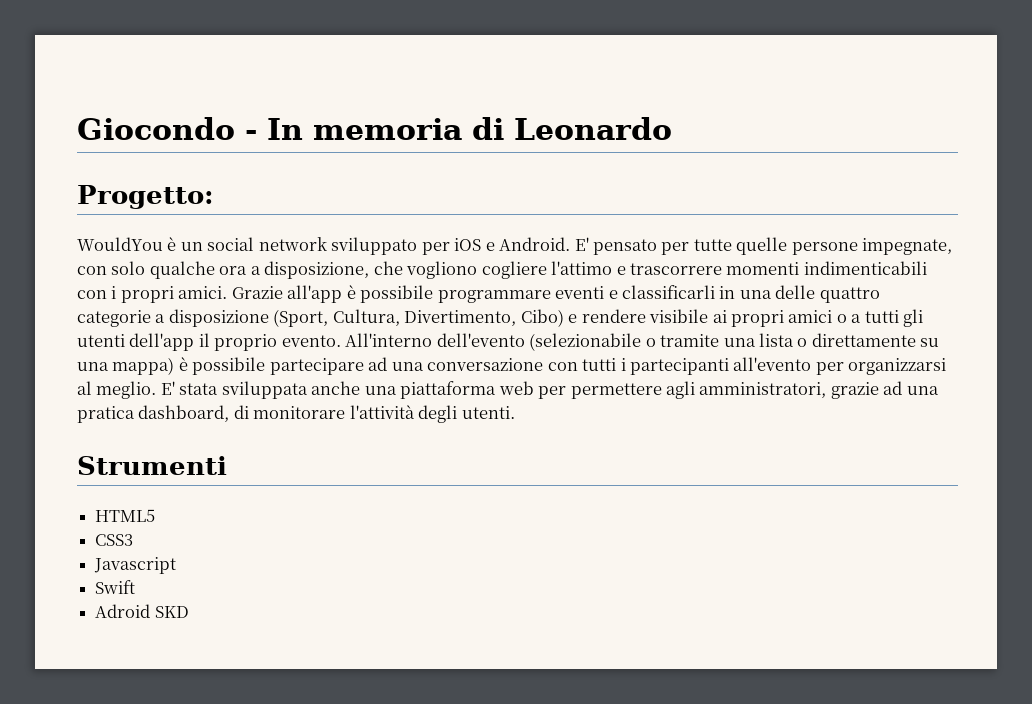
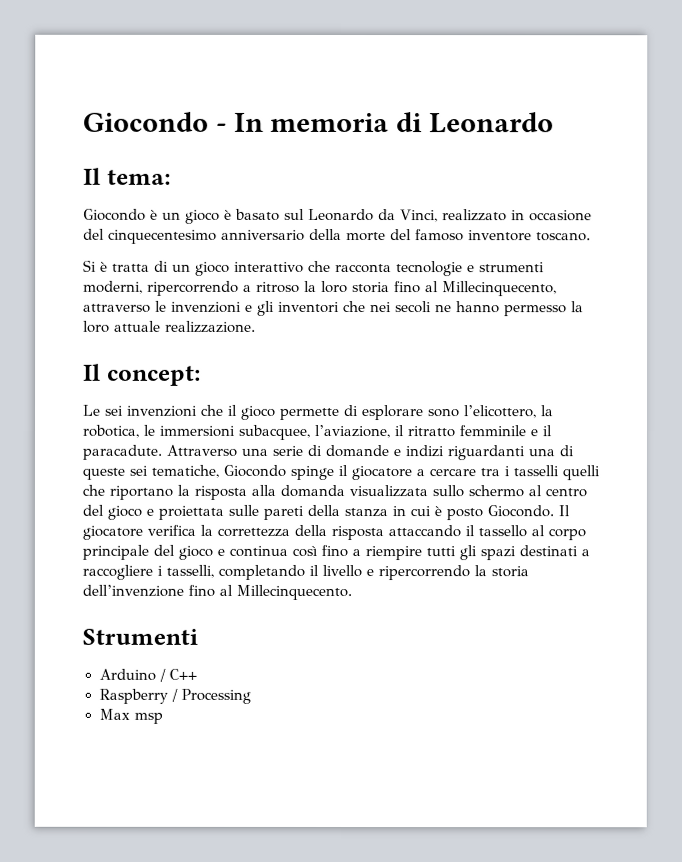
- Progetto:
- WouldYou è un social network sviluppato per iOS e Android. E' pensato per tutte quelle persone impegnate, con solo qualche ora a disposizione, che vogliono cogliere l'attimo e trascorrere momenti indimenticabili con i propri amici. Grazie all'app è possibile programmare eventi e classificarli in una delle quattro categorie a disposizione (Sport, Cultura, Divertimento, Cibo) e rendere visibile ai propri amici o a tutti gli utenti dell'app il proprio evento. All'interno dell'evento (selezionabile o tramite una lista o direttamente su una mappa) è possibile partecipare ad una conversazione con tutti i partecipanti all'evento per organizzarsi al meglio. E' stata sviluppata anche una piattaforma web per permettere agli amministratori, grazie ad una pratica dashboard, di monitorare l'attività degli utenti.
+ Il tema:
+ Giocondo è un gioco è basato sul Leonardo da Vinci, realizzato in occasione del cinquecentesimo anniversario della morte del famoso inventore toscano.
+ Si è tratta di un gioco interattivo che racconta tecnologie e strumenti moderni, ripercorrendo a ritroso la loro storia fino al Millecinquecento, attraverso le invenzioni e gli inventori che nei secoli ne hanno permesso la loro attuale realizzazione.
+ Il concept:
+ Le sei invenzioni che il gioco permette di esplorare sono l’elicottero, la robotica, le immersioni subacquee, l’aviazione, il ritratto femminile e il paracadute. Attraverso una serie di domande e indizi riguardanti una di queste sei tematiche, Giocondo spinge il giocatore a cercare tra i tasselli quelli che riportano la risposta alla domanda visualizzata sullo schermo al centro del gioco e proiettata sulle pareti della stanza in cui è posto Giocondo. Il giocatore verifica la correttezza della risposta attaccando il tassello al corpo principale del gioco e continua così fino a riempire tutti gli spazi destinati a raccogliere i tasselli, completando il livello e ripercorrendo la storia dell’invenzione fino al Millecinquecento.
  Strumenti
- HTML5
- CSS3
- Javascript
- Swift
- Adroid SKD
+ Arduino / C++
+ Raspberry / Processing
+ Max msp

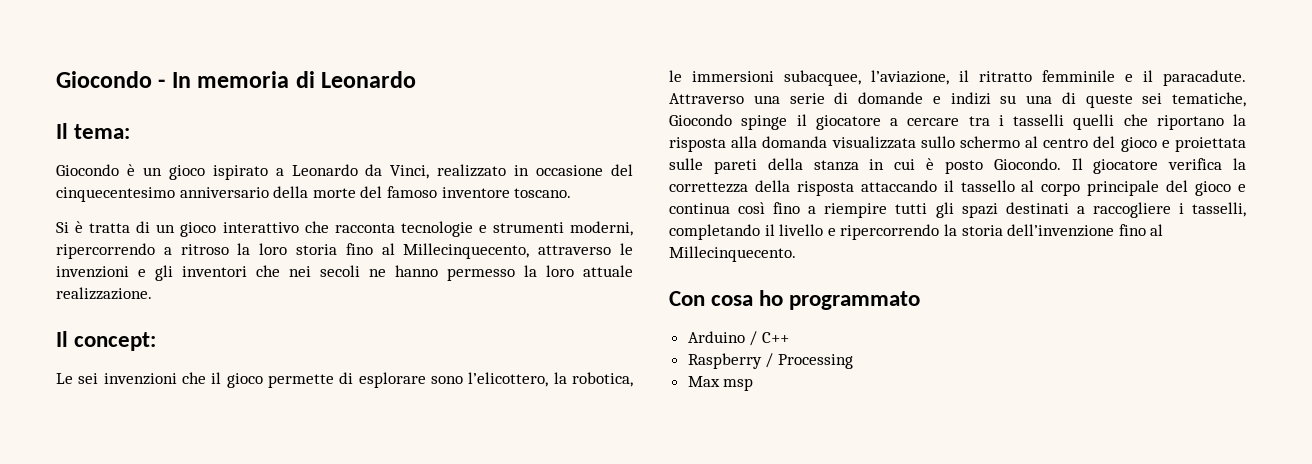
- Giocondo è un gioco è basato sul Leonardo da Vinci, realizzato in occasione del cinquecentesimo anniversario della morte del famoso inventore toscano.
+ Giocondo è un gioco ispirato a Leonardo da Vinci, realizzato in occasione del cinquecentesimo anniversario della morte del famoso inventore toscano.
- Attraverso una serie di domande e indizi riguardanti una di queste sei tematiche, Giocondo spinge il giocatore a cercare tra i tasselli quelli che riportano la risposta alla domanda visualizzata sullo schermo al centro del gioco e proiettata sulle pareti della stanza in cui è posto Giocondo.
+ Attraverso una serie di domande e indizi su una di queste sei tematiche, Giocondo spinge il giocatore a cercare tra i tasselli quelli che riportano la risposta alla domanda visualizzata sullo schermo al centro del gioco e proiettata sulle pareti della stanza in cui è posto Giocondo.
- Strumenti
+ Con cosa ho programmato

